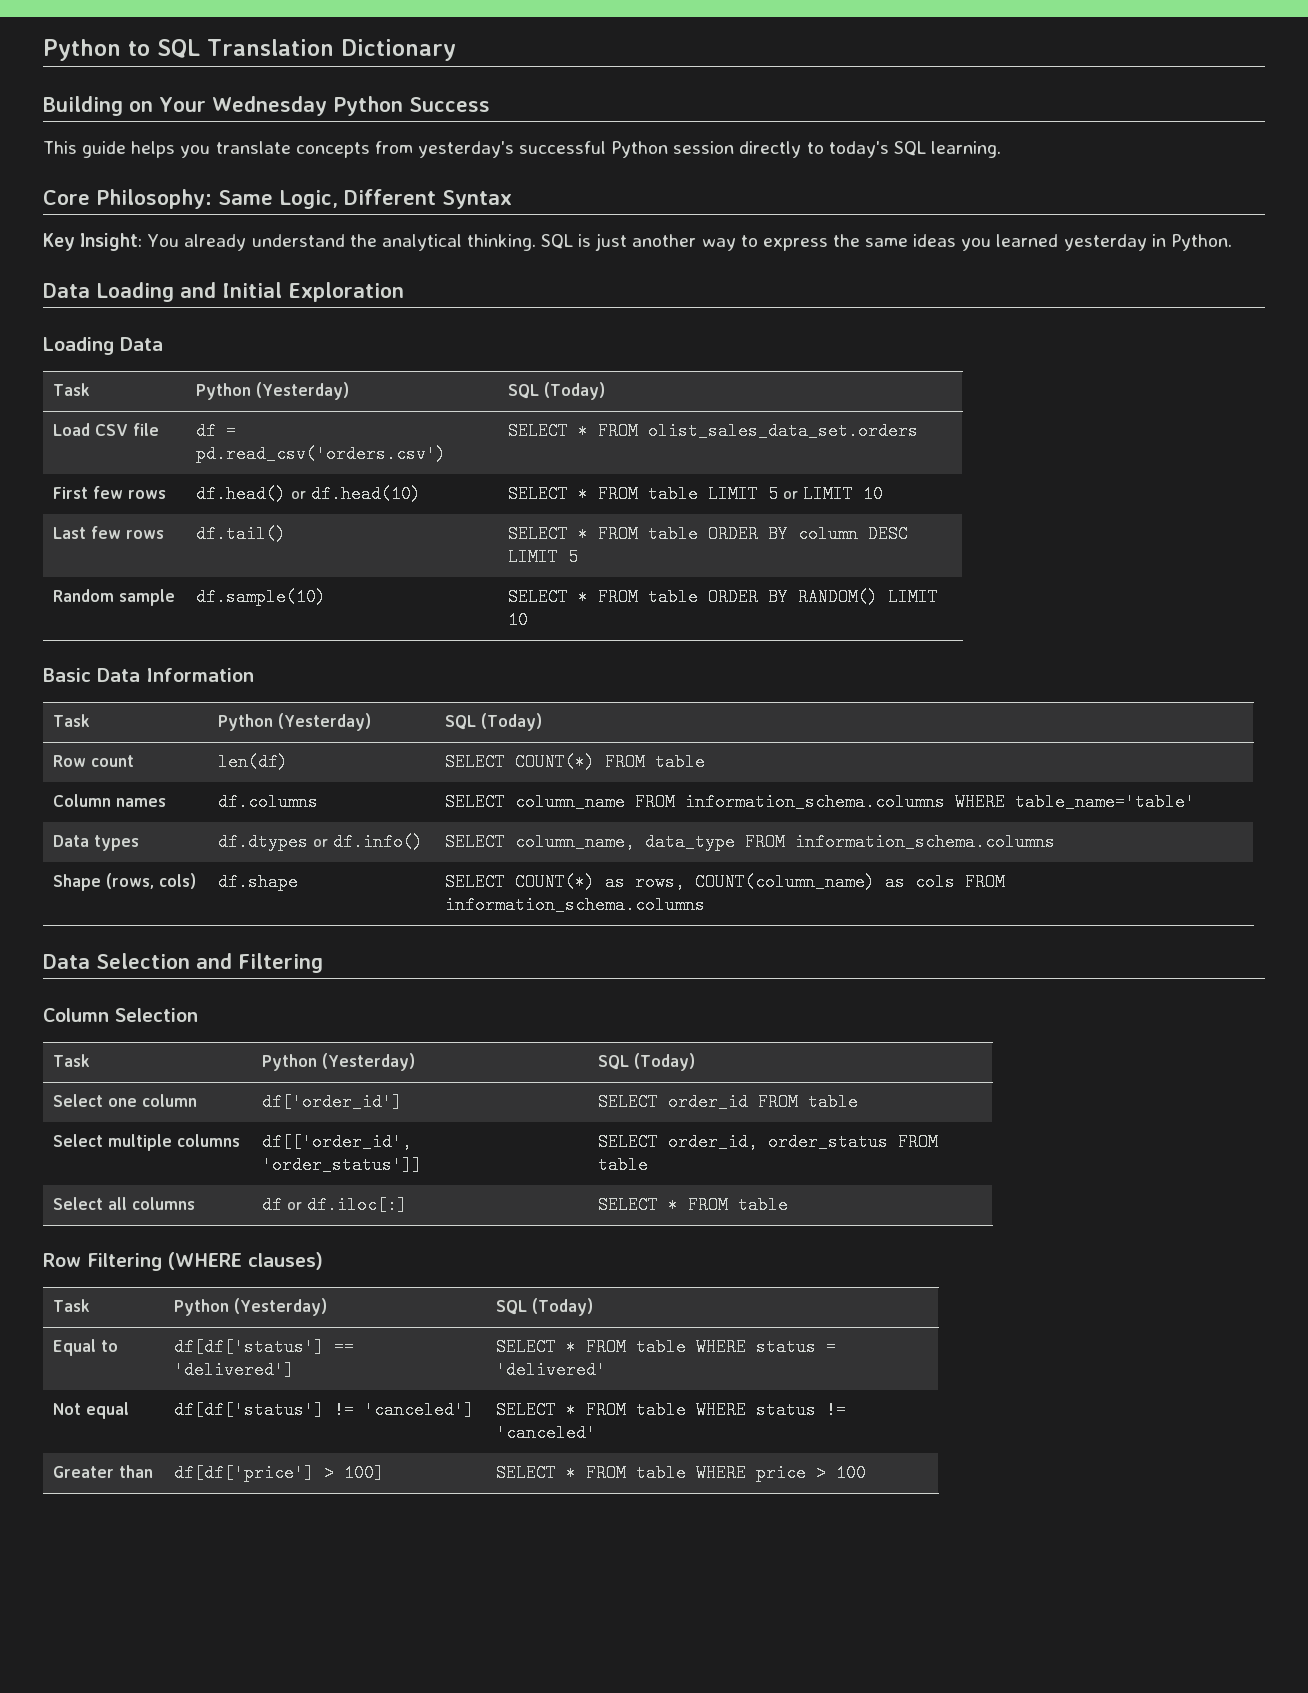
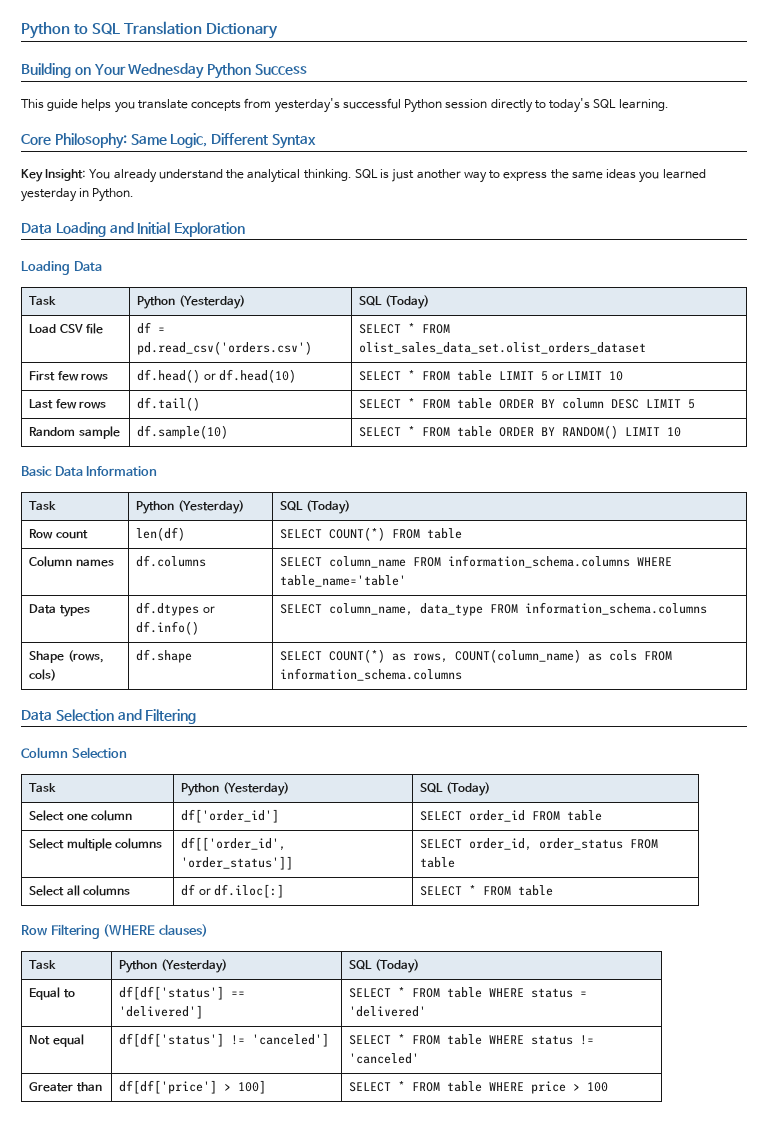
- Load CSV file | df = pd.read_csv('orders.csv') | SELECT * FROM olist_sales_data_set.orders
+ Load CSV file | df = pd.read_csv('orders.csv') | SELECT * FROM olist_sales_data_set.olist_orders_dataset

